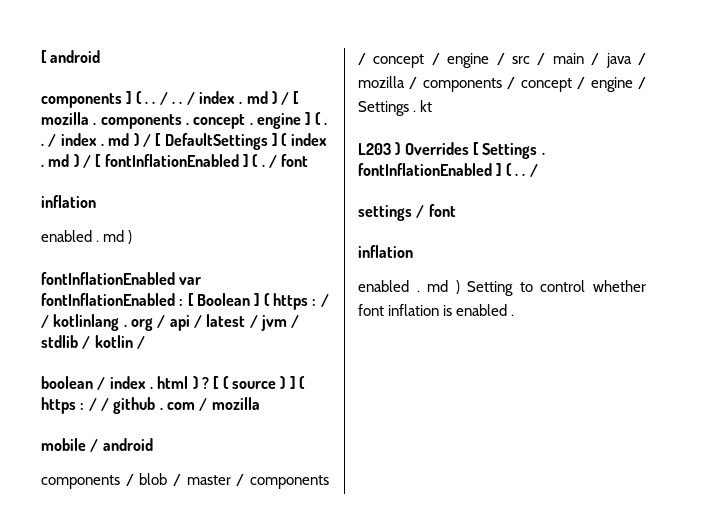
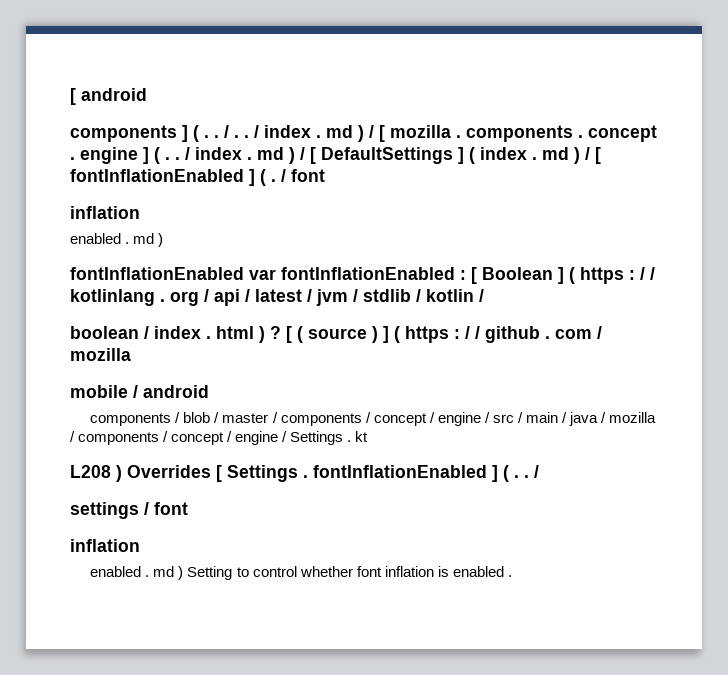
- L203 ) Overrides [ Settings . fontInflationEnabled ] ( . .
+ L208 ) Overrides [ Settings . fontInflationEnabled ] ( . .

